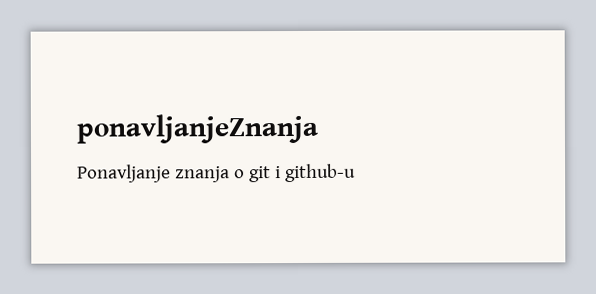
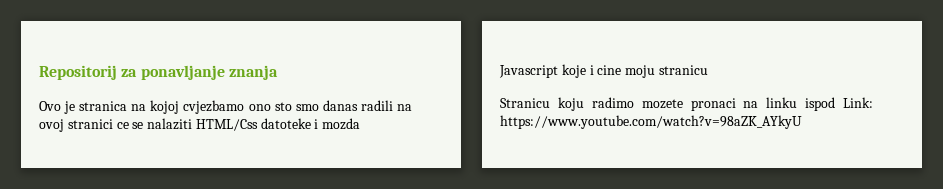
- ponavljanjeZnanja
- Ponavljanje znanja o git i github-u
+ Repositorij za ponavljanje znanja
+ Ovo je stranica na kojoj cvjezbamo ono sto smo danas radili na ovoj stranici ce se nalaziti HTML/Css datoteke i mozda Javascript koje i cine moju stranicu
+ Stranicu koju radimo mozete pronaci na linku ispod Link: https://www.youtube.com/watch?v=98aZK_AYkyU

